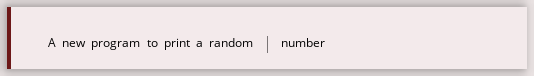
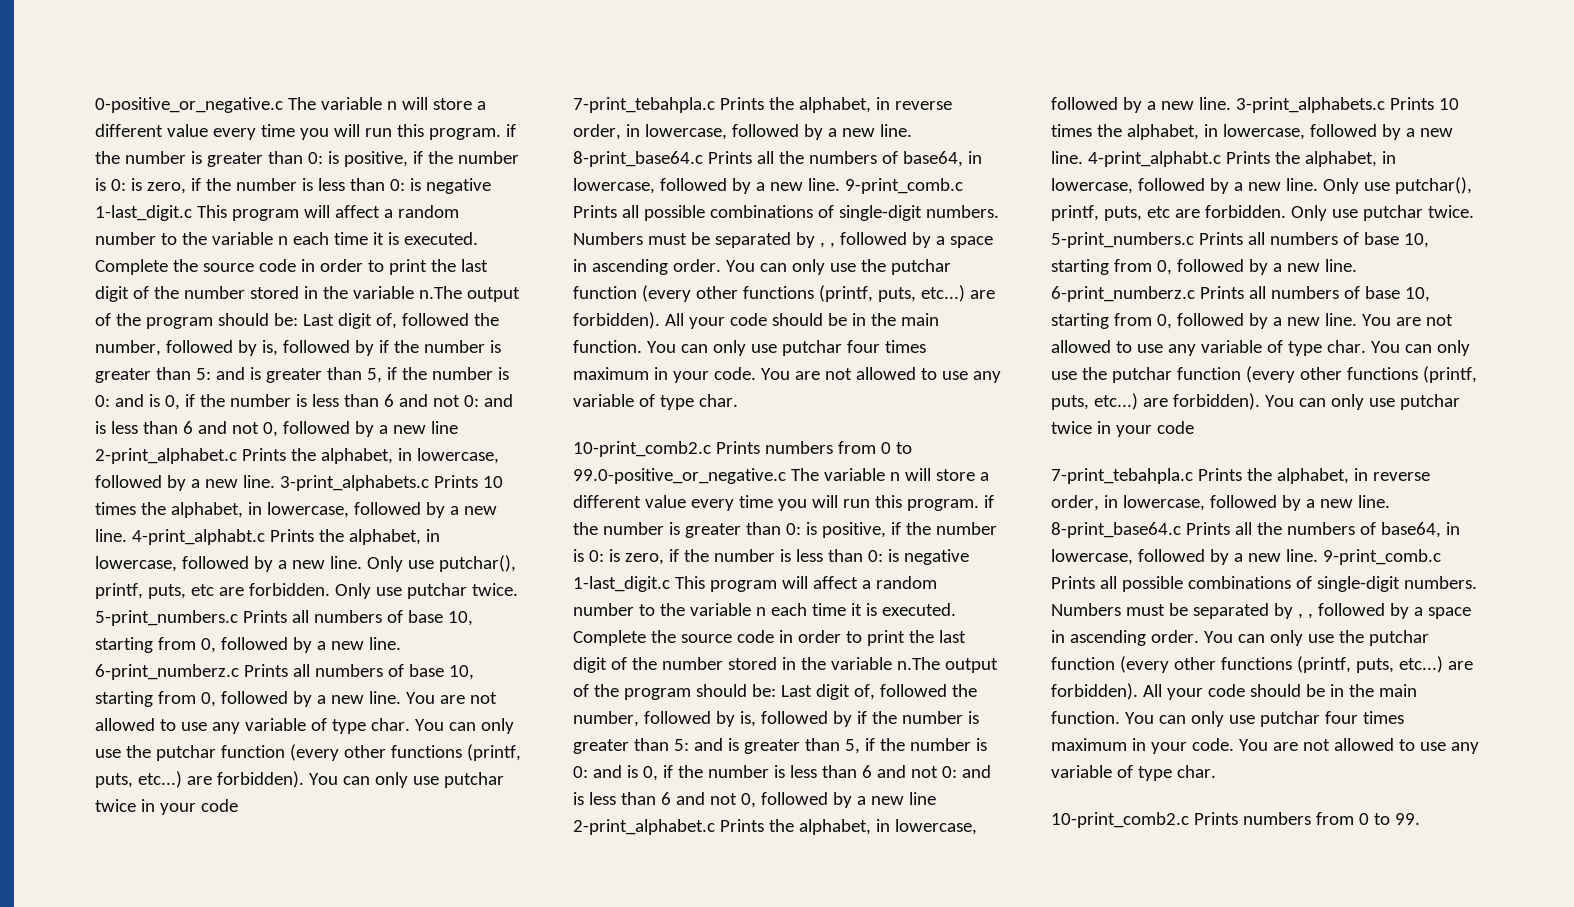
- A new program to print a random number
+ 0-positive_or_negative.c The variable n will store a different value every time you will run this program. if the number is greater than 0: is positive, if the number is 0: is zero, if the number is less than 0: is negative 1-last_digit.c This program will affect a random number to the variable n each time it is executed. Complete the source code in order to print the last digit of the number stored in the variable n.The output of the program should be: Last digit of, followed the number, followed by is, followed by if the number is greater than 5: and is greater than 5, if the number is 0: and is 0, if the number is less than 6 and not 0: and is less than 6 and not 0, followed by a new line 2-print_alphabet.c Prints the alphabet, in lowercase, followed by a new line. 3-print_alphabets.c Prints 10 times the alphabet, in lowercase, followed by a new line. 4-print_alphabt.c Prints the alphabet, in lowercase, followed by a new line. Only use putchar(), printf, puts, etc are forbidden. Only use putchar twice. 5-print_numbers.c Prints all numbers of base 10, starting from 0, followed by a new line. 6-print_numberz.c Prints all numbers of base 10, starting from 0, followed by a new line. You are not allowed to use any variable of type char. You can only use the putchar function (every other functions (printf, puts, etc...) are forbidden). You can only use putchar twice in your code
+ 7-print_tebahpla.c Prints the alphabet, in reverse order, in lowercase, followed by a new line. 8-print_base64.c Prints all the numbers of base64, in lowercase, followed by a new line. 9-print_comb.c Prints all possible combinations of single-digit numbers. Numbers must be separated by , , followed by a space in ascending order. You can only use the putchar function (every other functions (printf, puts, etc...) are forbidden). All your code should be in the main function. You can only use putchar four times maximum in your code. You are not allowed to use any variable of type char.
+ 10-print_comb2.c Prints numbers from 0 to 99.0-positive_or_negative.c The variable n will store a different value every time you will run this program. if the number is greater than 0: is positive, if the number is 0: is zero, if the number is less than 0: is negative 1-last_digit.c This program will affect a random number to the variable n each time it is executed. Complete the source code in order to print the last digit of the number stored in the variable n.The output of the program should be: Last digit of, followed the number, followed by is, followed by if the number is greater than 5: and is greater than 5, if the number is 0: and is 0, if the number is less than 6 and not 0: and is less than 6 and not 0, followed by a new line 2-print_alphabet.c Prints the alphabet, in lowercase, followed by a new line. 3-print_alphabets.c Prints 10 times the alphabet, in lowercase, followed by a new line. 4-print_alphabt.c Prints the alphabet, in lowercase, followed by a new line. Only use putchar(), printf, puts, etc are forbidden. Only use putchar twice. 5-print_numbers.c Prints all numbers of base 10, starting from 0, followed by a new line. 6-print_numberz.c Prints all numbers of base 10, starting from 0, followed by a new line. You are not allowed to use any variable of type char. You can only use the putchar function (every other functions (printf, puts, etc...) are forbidden). You can only use putchar twice in your code
+ 7-print_tebahpla.c Prints the alphabet, in reverse order, in lowercase, followed by a new line. 8-print_base64.c Prints all the numbers of base64, in lowercase, followed by a new line. 9-print_comb.c Prints all possible combinations of single-digit numbers. Numbers must be separated by , , followed by a space in ascending order. You can only use the putchar function (every other functions (printf, puts, etc...) are forbidden). All your code should be in the main function. You can only use putchar four times maximum in your code. You are not allowed to use any variable of type char.
+ 10-print_comb2.c Prints numbers from 0 to 99.

